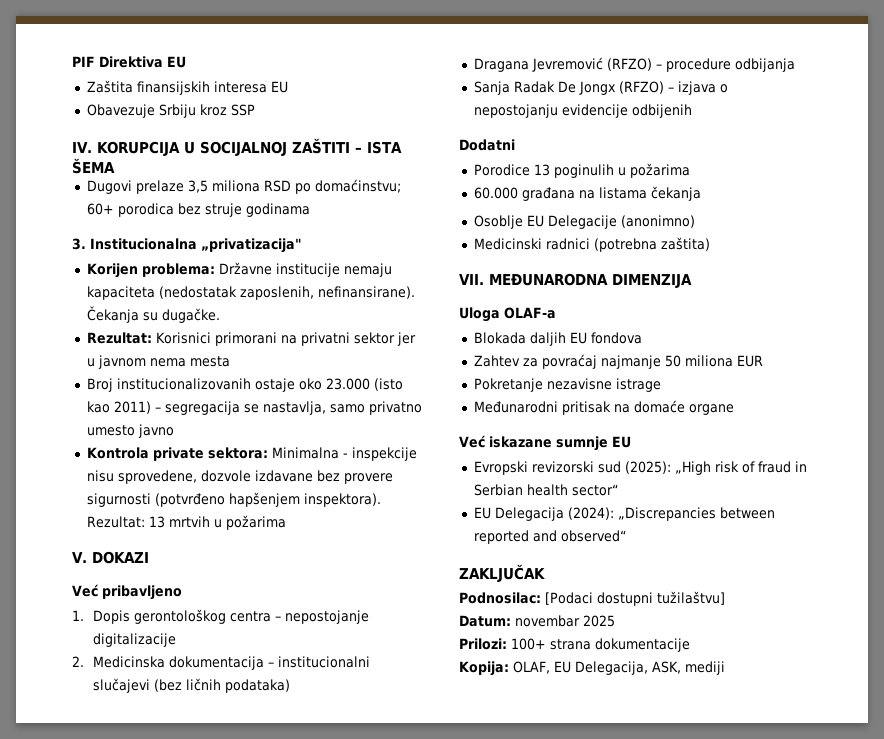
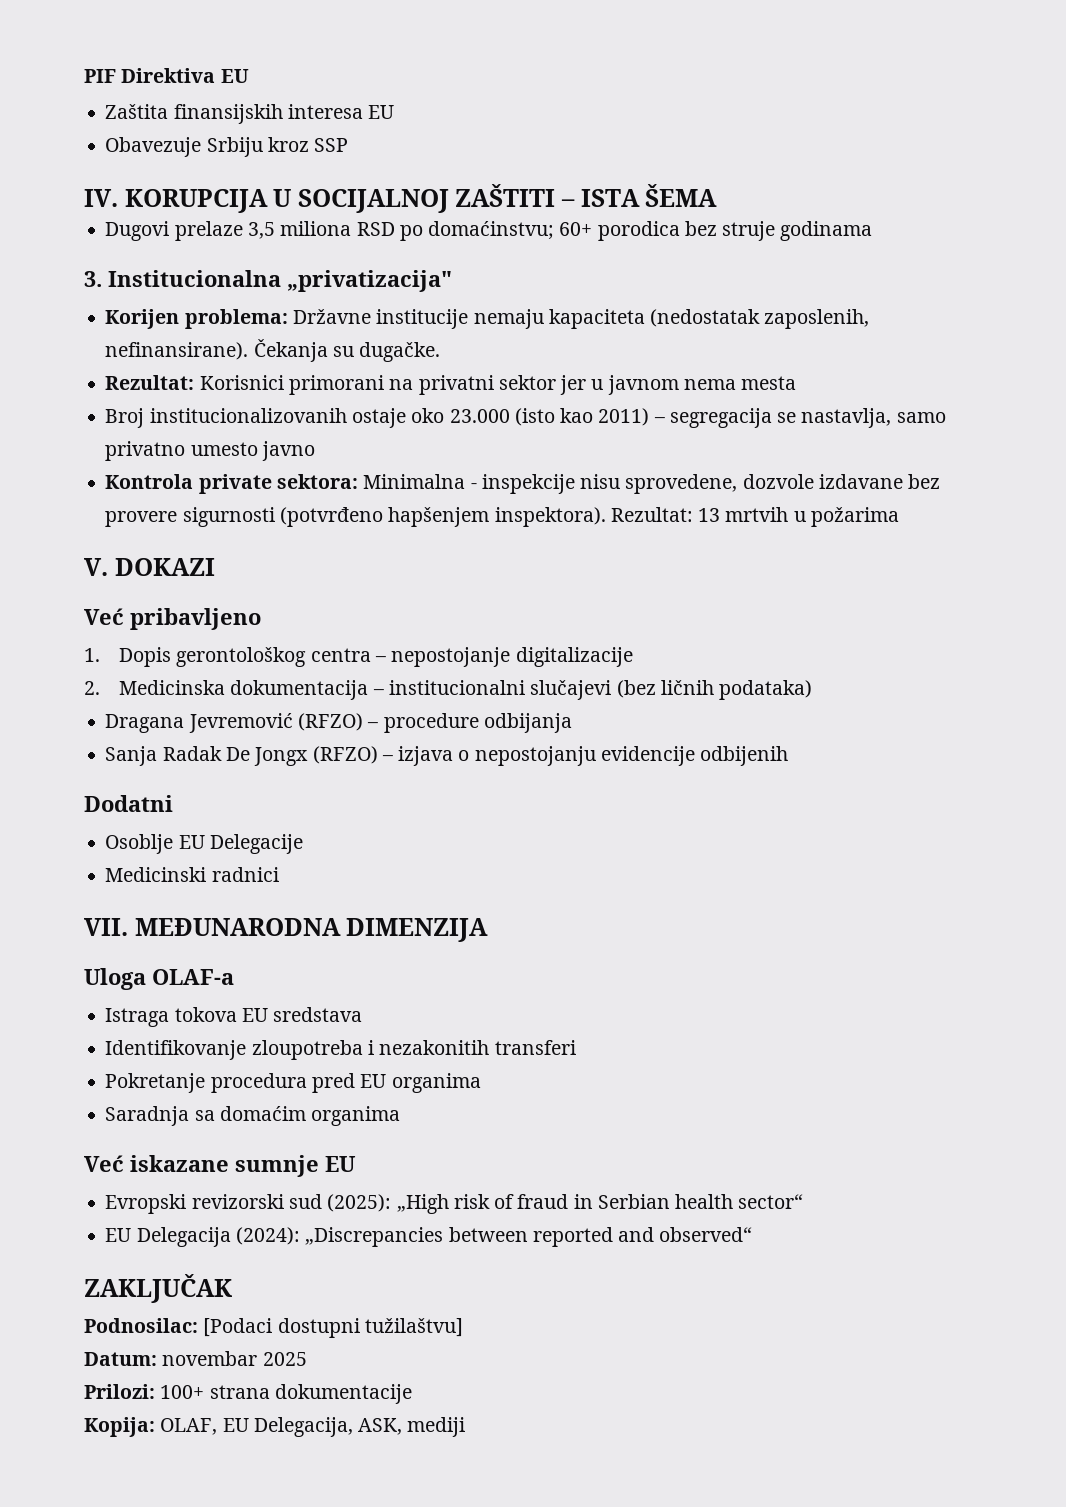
- Porodice 13 poginulih u požarima
- 60.000 građana na listama čekanja
- Osoblje EU Delegacije (anonimno)
+ Osoblje EU Delegacije
- Medicinski radnici (potrebna zaštita)
+ Medicinski radnici
- Blokada daljih EU fondova
- Zahtev za povraćaj najmanje 50 miliona EUR
- Pokretanje nezavisne istrage
- Međunarodni pritisak na domaće organe
+ Istraga tokova EU sredstava
+ Identifikovanje zloupotreba i nezakonitih transferi
+ Pokretanje procedura pred EU organima
+ Saradnja sa domaćim organima

